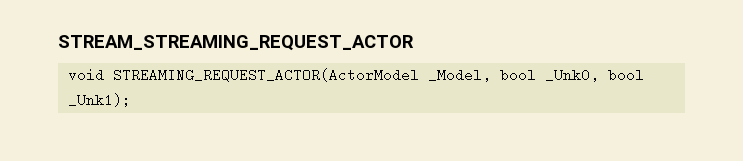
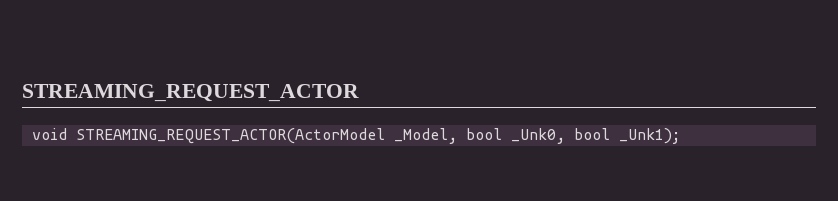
- STREAM_STREAMING_REQUEST_ACTOR
+ STREAMING_REQUEST_ACTOR

